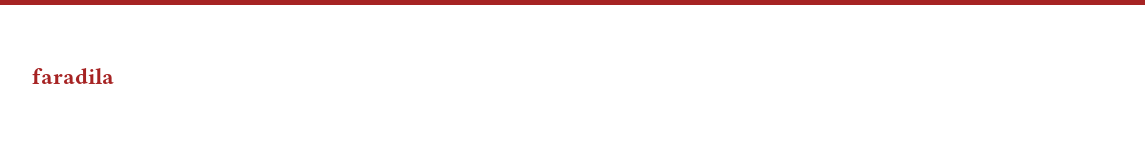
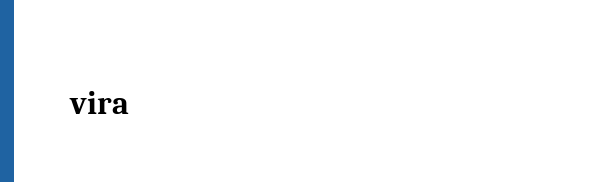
- faradila
+ vira

